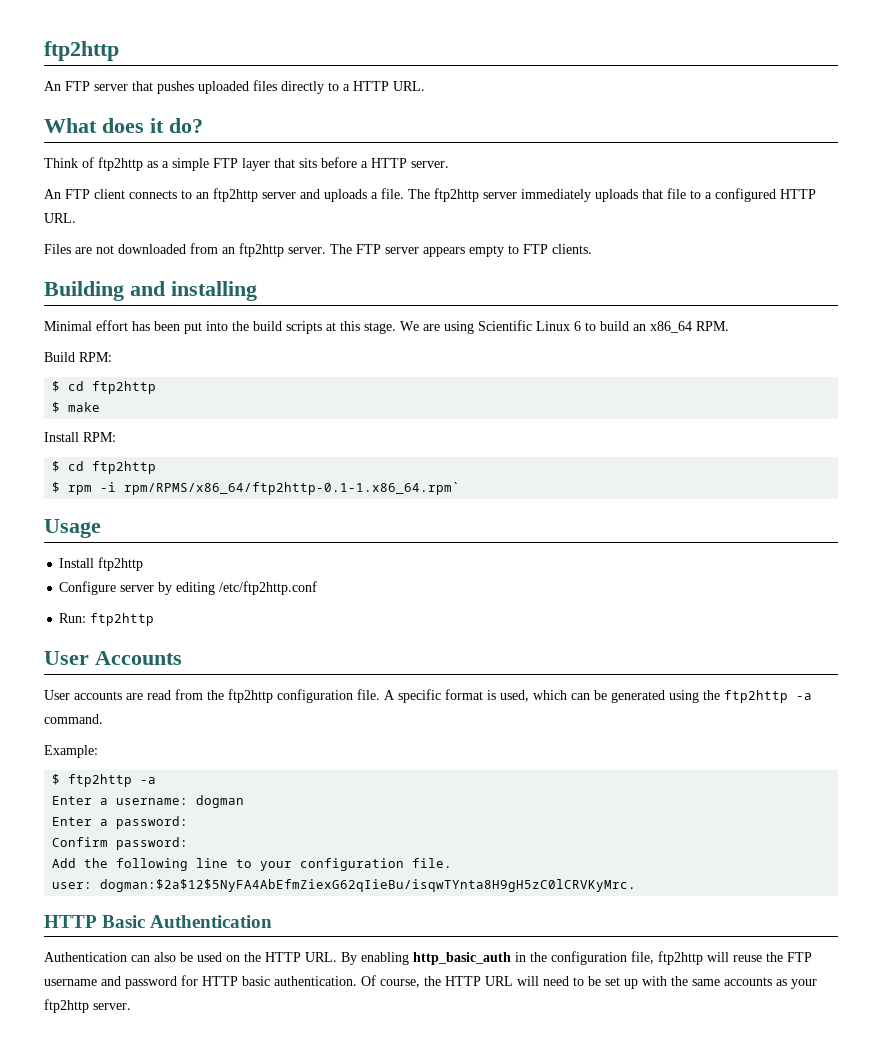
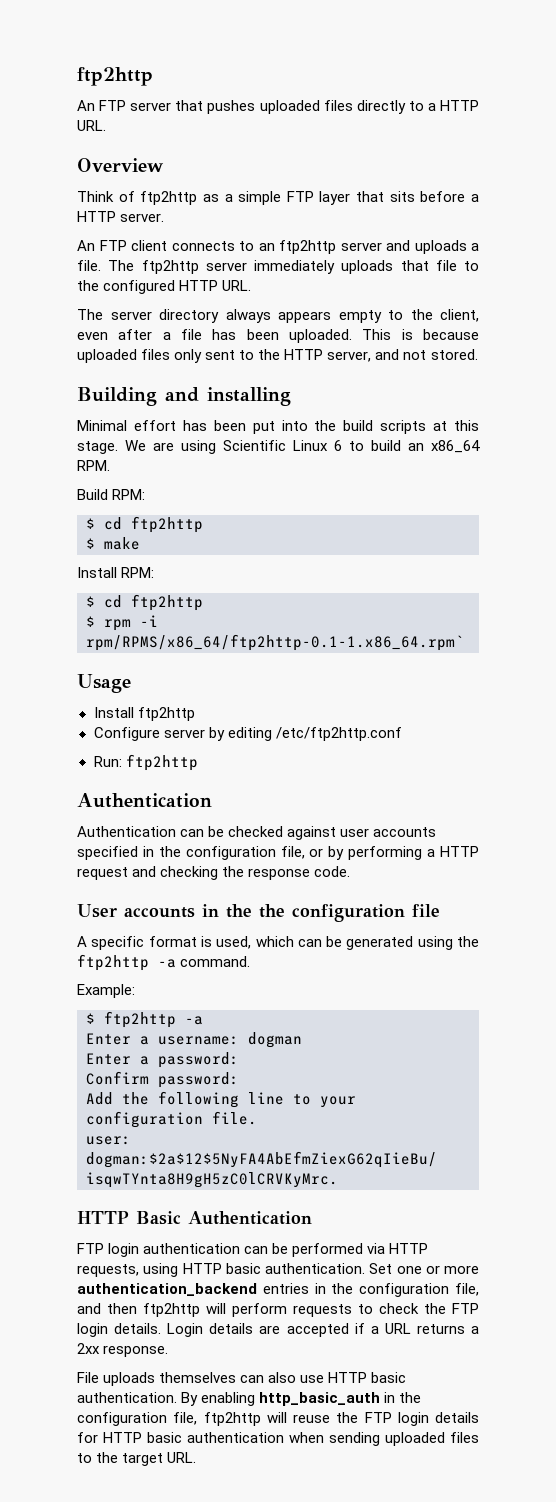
- What does it do?
+ Overview
- The ftp2http server immediately uploads that file to a configured HTTP URL.
+ The ftp2http server immediately uploads that file to the configured HTTP URL.
- Files are not downloaded from an ftp2http server. The FTP server appears empty to FTP clients.
+ The server directory always appears empty to the client, even after a file has been uploaded. This is because uploaded files only sent to the HTTP server, and not stored.
  Run: ftp2http
- User Accounts
- User accounts are read from the ftp2http configuration file. A specific format is used, which can be generated using the ftp2http -a command.
+ Authentication
+ Authentication can be checked against user accounts specified in the configuration file, or by performing a HTTP request and checking the response code.
+ User accounts in the the configuration file
+ A specific format is used, which can be generated using the ftp2http -a command.
- Authentication can also be used on the HTTP URL. By enabling http_basic_auth in the configuration file, ftp2http will reuse the FTP username and password for HTTP basic authentication. Of course, the HTTP URL will need to be set up with the same accounts as your ftp2http server.
+ FTP login authentication can be performed via HTTP requests, using HTTP basic authentication. Set one or more authentication_backend entries in the configuration file, and then ftp2http will perform requests to check the FTP login details. Login details are accepted if a URL returns a 2xx response.
+ File uploads themselves can also use HTTP basic authentication. By enabling http_basic_auth in the configuration file, ftp2http will reuse the FTP login details for HTTP basic authentication when sending uploaded files to the target URL.

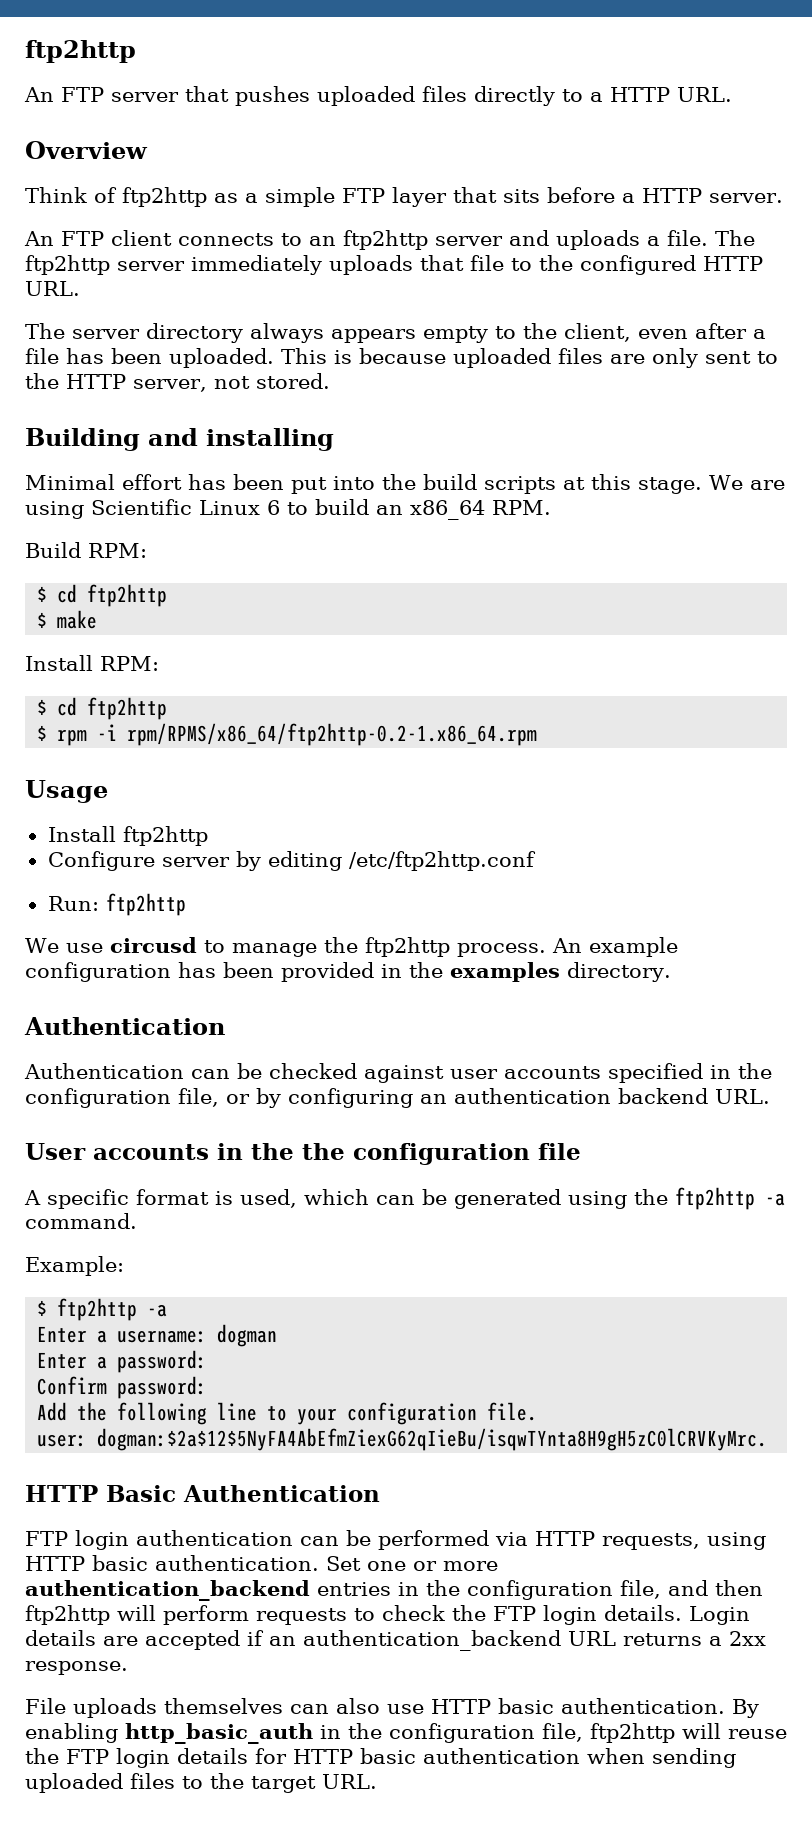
- This is because uploaded files only sent to the HTTP server, and not stored.
+ This is because uploaded files are only sent to the HTTP server, not stored.
- $ rpm -i rpm/RPMS/x86_64/ftp2http-0.1-1.x86_64.rpm`
+ $ rpm -i rpm/RPMS/x86_64/ftp2http-0.2-1.x86_64.rpm
+ We use circusd to manage the ftp2http process. An example configuration has been provided in the examples directory.
- Authentication can be checked against user accounts specified in the configuration file, or by performing a HTTP request and checking the response code.
+ Authentication can be checked against user accounts specified in the configuration file, or by configuring an authentication backend URL.
- Login details are accepted if a URL returns a 2xx response.
+ Login details are accepted if an authentication_backend URL returns a 2xx response.

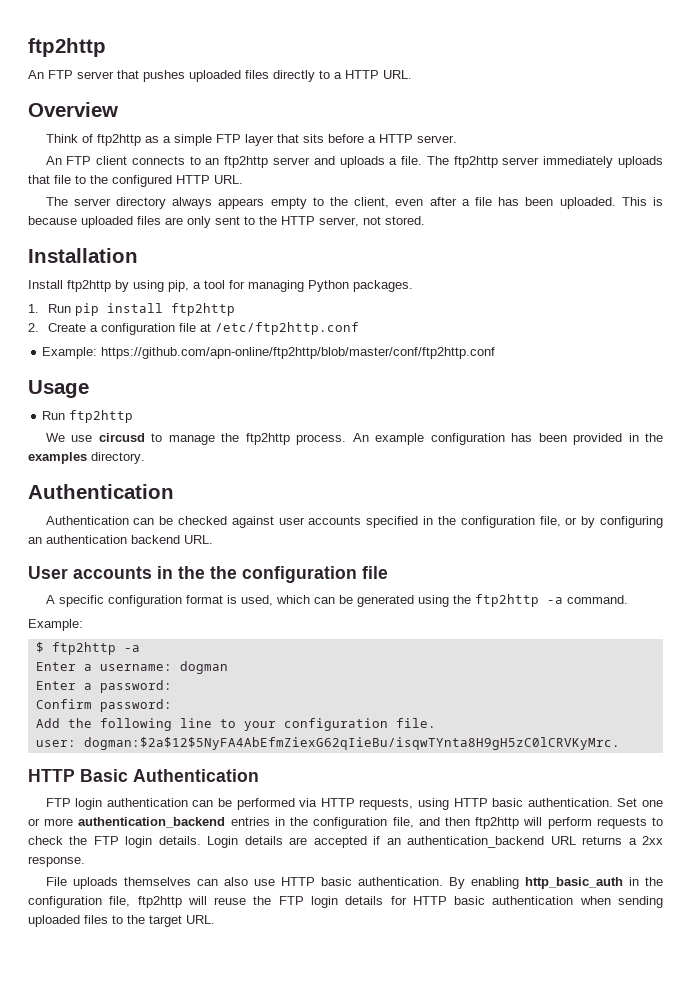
- Building and installing
- Minimal effort has been put into the build scripts at this stage. We are using Scientific Linux 6 to build an x86_64 RPM.
- Build RPM:
- $ cd ftp2http
- $ make
- Install RPM:
- $ cd ftp2http
- $ rpm -i rpm/RPMS/x86_64/ftp2http-0.2-1.x86_64.rpm
+ Installation
+ Install ftp2http by using pip, a tool for managing Python packages.
+ 1. Run pip install ftp2http
+ 2. Create a configuration file at /etc/ftp2http.conf
+ Example: https://github.com/apn-online/ftp2http/blob/master/conf/ftp2http.conf
  Usage
- Install ftp2http
- Configure server by editing /etc/ftp2http.conf
- Run: ftp2http
+ Run ftp2http
- A specific format is used, which can be generated using the ftp2http -a command.
+ A specific configuration format is used, which can be generated using the ftp2http -a command.

